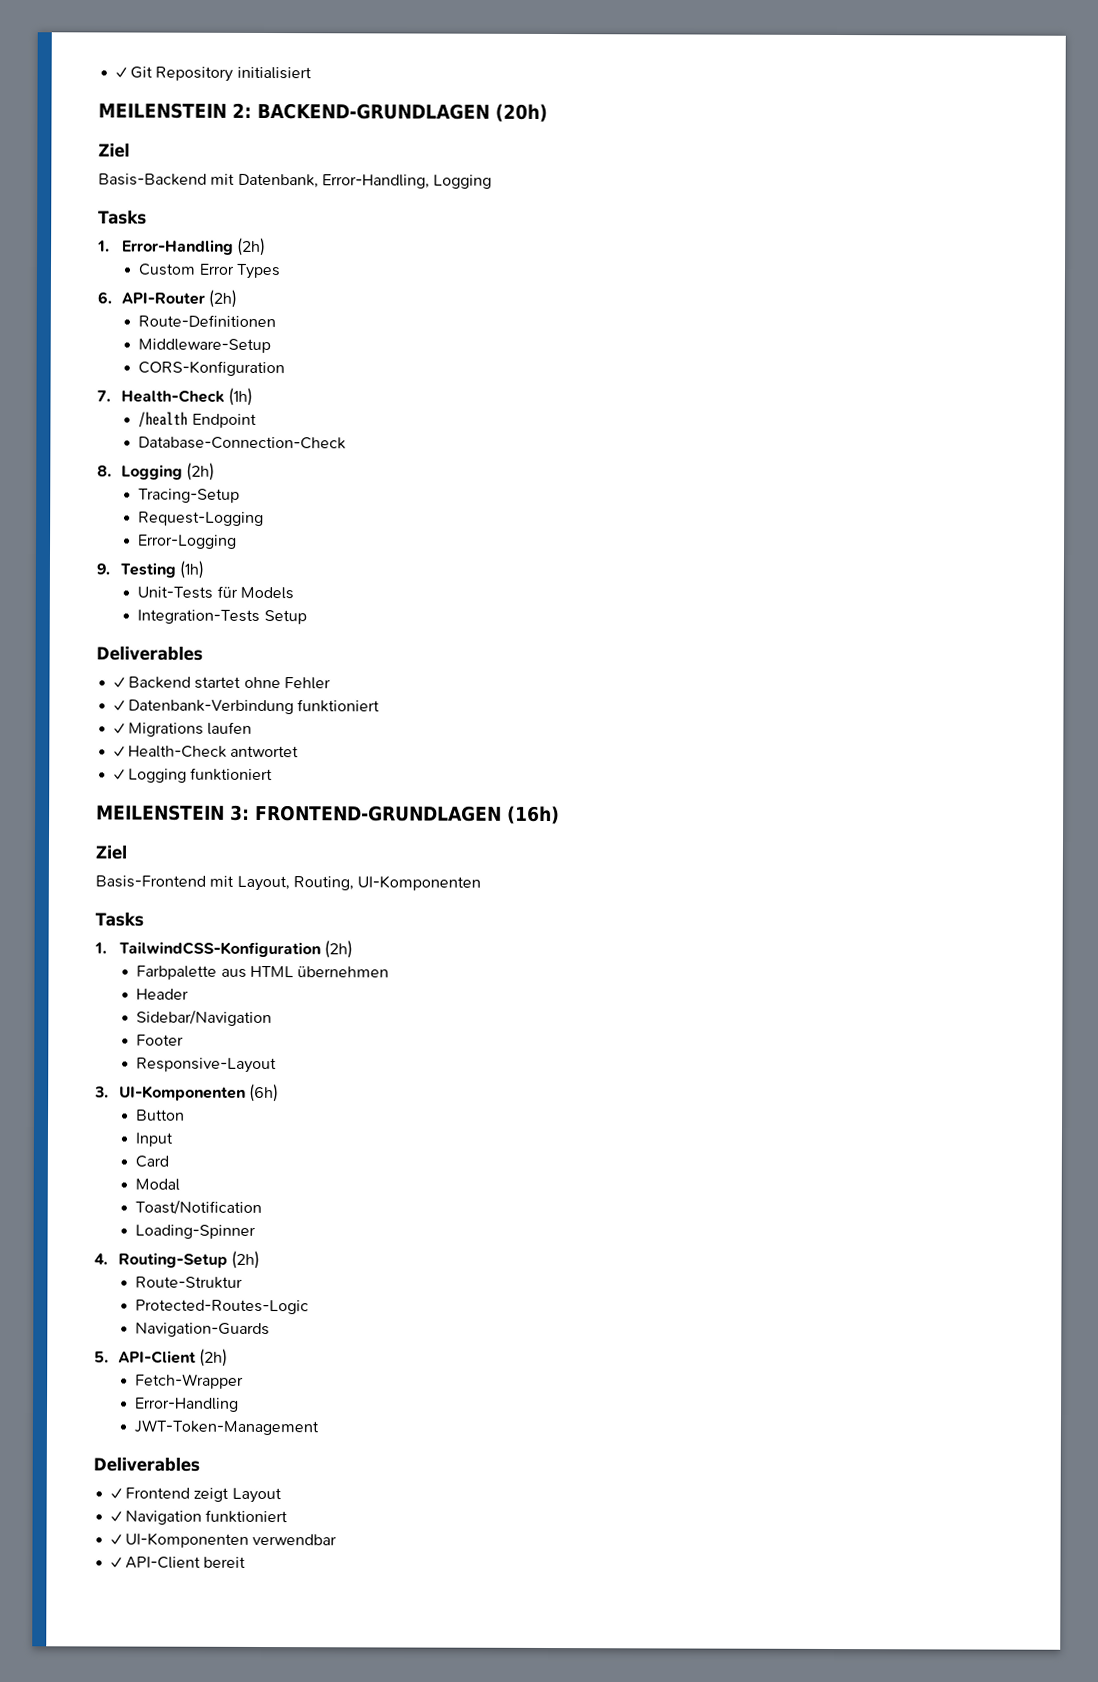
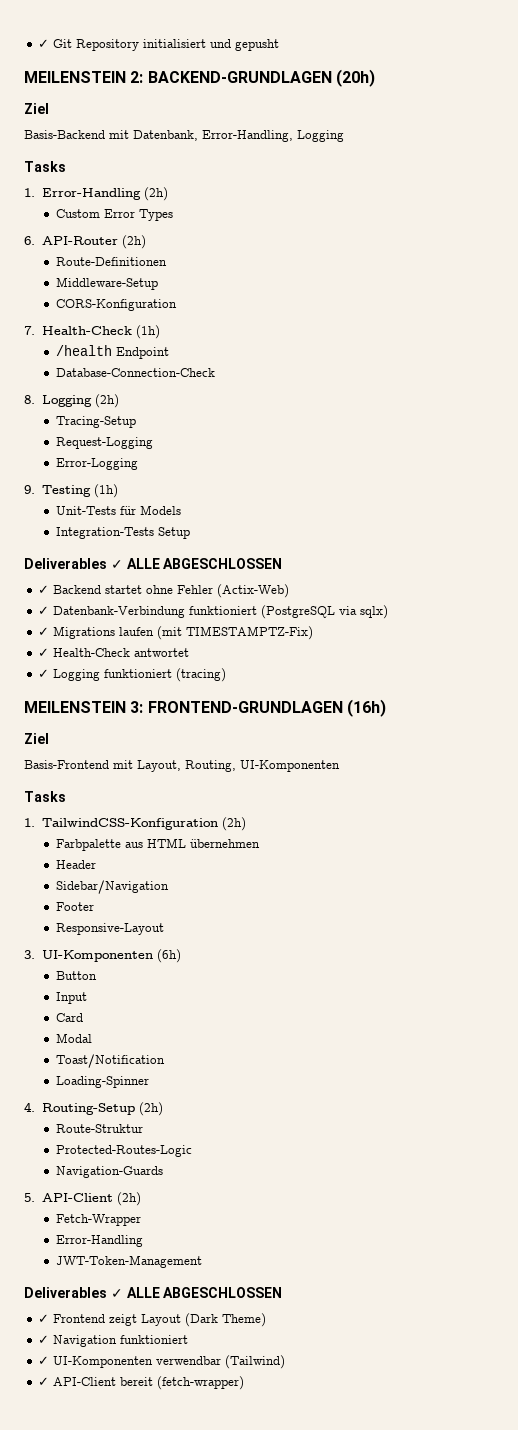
- ✓ Git Repository initialisiert
+ ✓ Git Repository initialisiert und gepusht
  Integration-Tests Setup
- Deliverables
+ Deliverables ✓ ALLE ABGESCHLOSSEN
- ✓ Backend startet ohne Fehler
+ ✓ Backend startet ohne Fehler (Actix-Web)
- ✓ Datenbank-Verbindung funktioniert
+ ✓ Datenbank-Verbindung funktioniert (PostgreSQL via sqlx)
- ✓ Migrations laufen
+ ✓ Migrations laufen (mit TIMESTAMPTZ-Fix)
- ✓ Logging funktioniert
+ ✓ Logging funktioniert (tracing)
  JWT-Token-Management
- Deliverables
+ Deliverables ✓ ALLE ABGESCHLOSSEN
- ✓ Frontend zeigt Layout
+ ✓ Frontend zeigt Layout (Dark Theme)
- ✓ UI-Komponenten verwendbar
+ ✓ UI-Komponenten verwendbar (Tailwind)
- ✓ API-Client bereit
+ ✓ API-Client bereit (fetch-wrapper)

